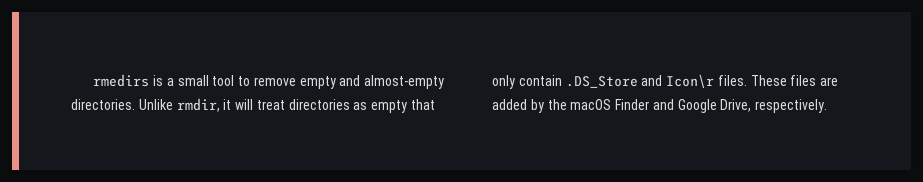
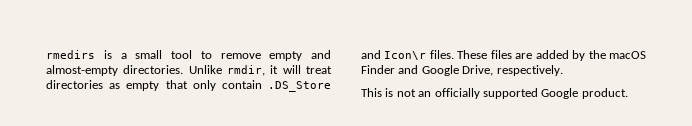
+ This is not an officially supported Google product.

